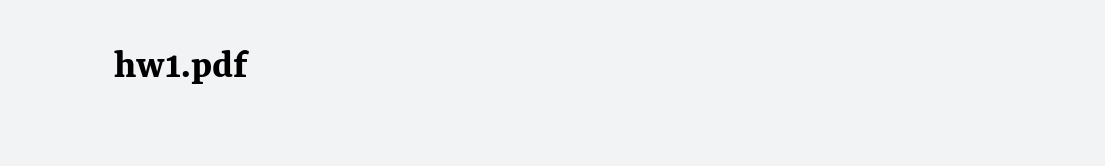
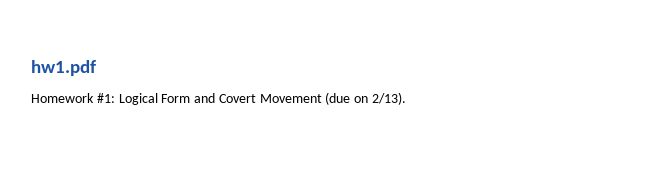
+ Homework #1: Logical Form and Covert Movement (due on 2/13).

